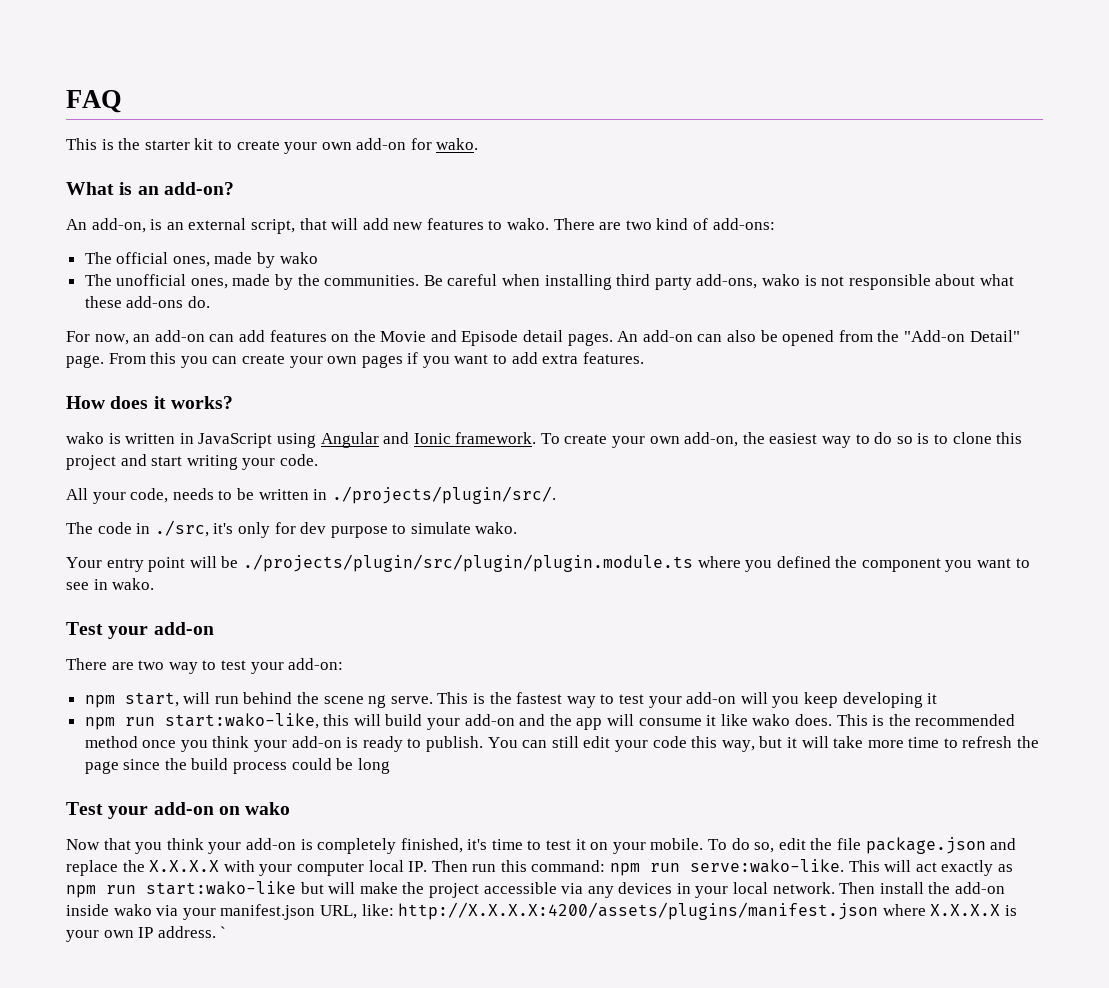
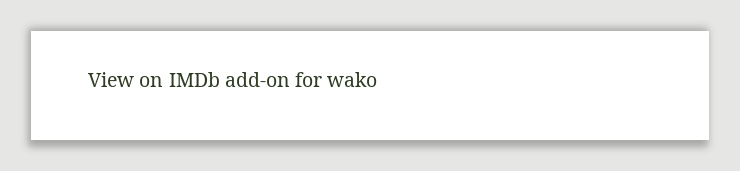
- FAQ
- This is the starter kit to create your own add-on for wako.
- What is an add-on?
- An add-on, is an external script, that will add new features to wako. There are two kind of add-ons:
- The official ones, made by wako
- The unofficial ones, made by the communities. Be careful when installing third party add-ons, wako is not responsible about what these add-ons do.
- For now, an add-on can add features on the Movie and Episode detail pages. An add-on can also be opened from the "Add-on Detail" page. From this you can create your own pages if you want to add extra features.
- How does it works?
- wako is written in JavaScript using Angular and Ionic framework. To create your own add-on, the easiest way to do so is to clone this project and start writing your code.
- All your code, needs to be written in ./projects/plugin/src/.
- The code in ./src, it's only for dev purpose to simulate wako.
- Your entry point will be ./projects/plugin/src/plugin/plugin.module.ts where you defined the component you want to see in wako.
- Test your add-on
- There are two way to test your add-on:
- npm start, will run behind the scene ng serve. This is the fastest way to test your add-on will you keep developing it
- npm run start:wako-like, this will build your add-on and the app will consume it like wako does. This is the recommended method once you think your add-on is ready to publish. You can still edit your code this way, but it will take more time to refresh the page since the build process could be long
- Test your add-on on wako
- Now that you think your add-on is completely finished, it's time to test it on your mobile. To do so, edit the file package.json and replace the X.X.X.X with your computer local IP. Then run this command: npm run serve:wako-like. This will act exactly as npm run start:wako-like but will make the project accessible via any devices in your local network. Then install the add-on inside wako via your manifest.json URL, like: http://X.X.X.X:4200/assets/plugins/manifest.json where X.X.X.X is your own IP address. `
+ View on IMDb add-on for wako

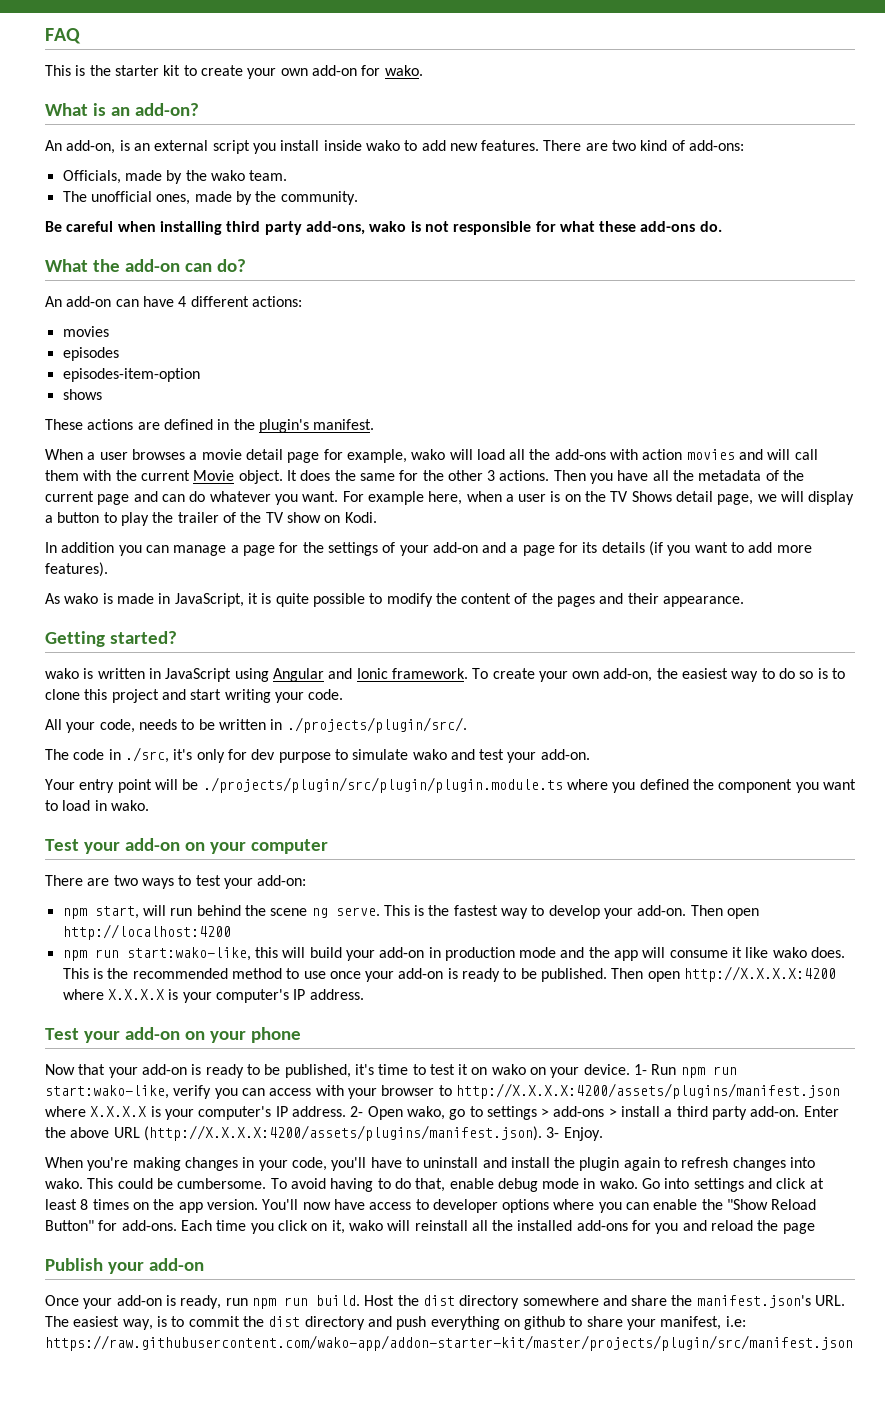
- View on IMDb add-on for wako
+ FAQ
+ This is the starter kit to create your own add-on for wako.
+ What is an add-on?
+ An add-on, is an external script you install inside wako to add new features. There are two kind of add-ons:
+ Officials, made by the wako team.
+ The unofficial ones, made by the community.
+ Be careful when installing third party add-ons, wako is not responsible for what these add-ons do.
+ What the add-on can do?
+ An add-on can have 4 different actions:
+ movies
+ episodes
+ episodes-item-option
+ shows
+ These actions are defined in the plugin's manifest.
+ When a user browses a movie detail page for example, wako will load all the add-ons with action movies and will call them with the current Movie object. It does the same for the other 3 actions. Then you have all the metadata of the current page and can do whatever you want. For example here, when a user is on the TV Shows detail page, we will display a button to play the trailer of the TV show on Kodi.
+ In addition you can manage a page for the settings of your add-on and a page for its details (if you want to add more features).
+ As wako is made in JavaScript, it is quite possible to modify the content of the pages and their appearance.
+ Getting started?
+ wako is written in JavaScript using Angular and Ionic framework. To create your own add-on, the easiest way to do so is to clone this project and start writing your code.
+ All your code, needs to be written in ./projects/plugin/src/.
+ The code in ./src, it's only for dev purpose to simulate wako and test your add-on.
+ Your entry point will be ./projects/plugin/src/plugin/plugin.module.ts where you defined the component you want to load in wako.
+ Test your add-on on your computer
+ There are two ways to test your add-on:
+ npm start, will run behind the scene ng serve. This is the fastest way to develop your add-on. Then open http://localhost:4200
+ npm run start:wako-like, this will build your add-on in production mode and the app will consume it like wako does. This is the recommended method to use once your add-on is ready to be published. Then open http://X.X.X.X:4200 where X.X.X.X is your computer's IP address.
+ Test your add-on on your phone
+ Now that your add-on is ready to be published, it's time to test it on wako on your device. 1- Run npm run start:wako-like, verify you can access with your browser to http://X.X.X.X:4200/assets/plugins/manifest.json where X.X.X.X is your computer's IP address. 2- Open wako, go to settings > add-ons > install a third party add-on. Enter the above URL (http://X.X.X.X:4200/assets/plugins/manifest.json). 3- Enjoy.
+ When you're making changes in your code, you'll have to uninstall and install the plugin again to refresh changes into wako. This could be cumbersome. To avoid having to do that, enable debug mode in wako. Go into settings and click at least 8 times on the app version. You'll now have access to developer options where you can enable the "Show Reload Button" for add-ons. Each time you click on it, wako will reinstall all the installed add-ons for you and reload the page
+ Publish your add-on
+ Once your add-on is ready, run npm run build. Host the dist directory somewhere and share the manifest.json's URL. The easiest way, is to commit the dist directory and push everything on github to share your manifest, i.e: https://raw.githubusercontent.com/wako-app/addon-starter-kit/master/projects/plugin/src/manifest.json

